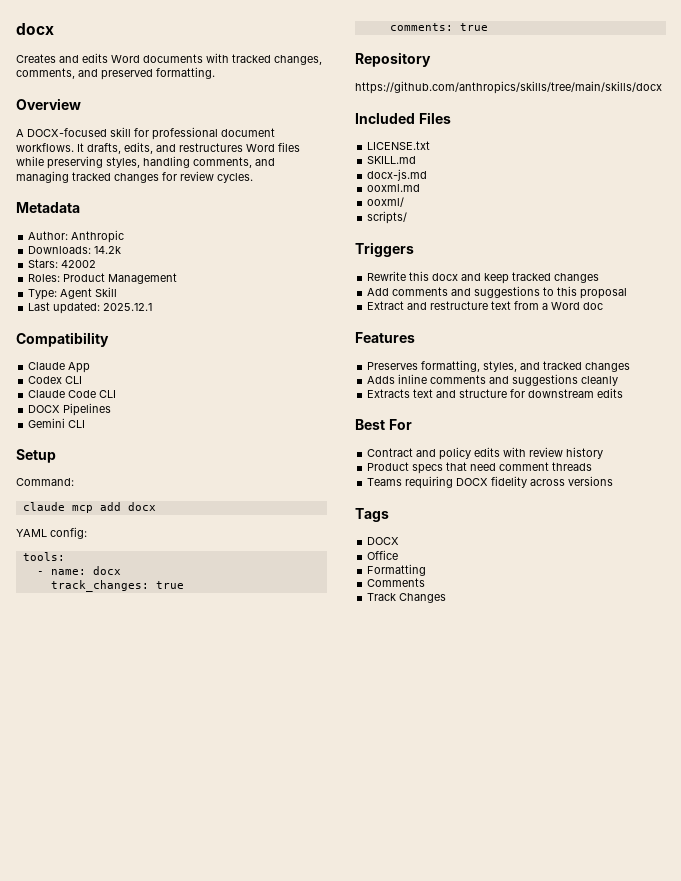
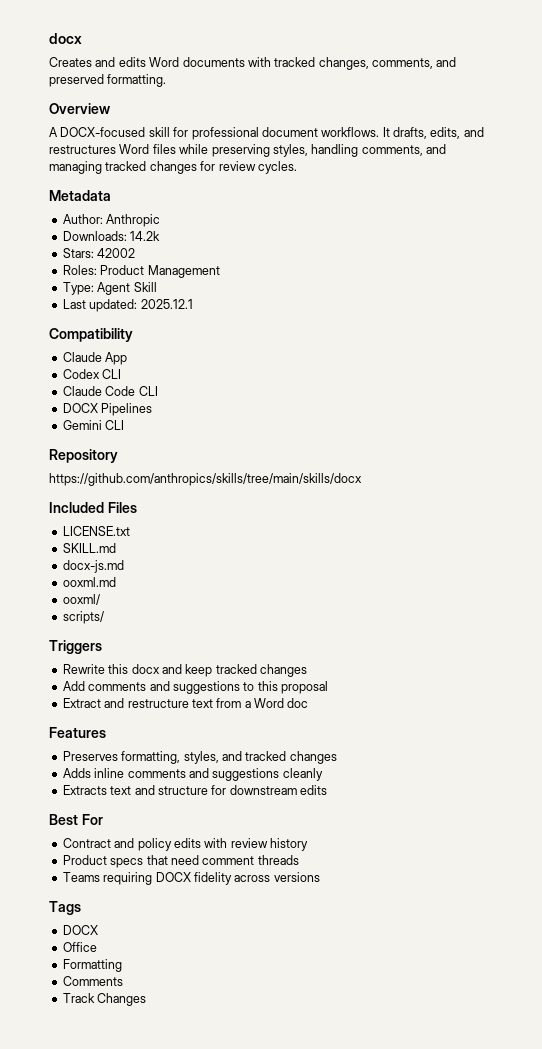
- Setup
- Command:
- claude mcp add docx
- YAML config:
- tools:
- - name: docx
- track_changes: true
- comments: true

